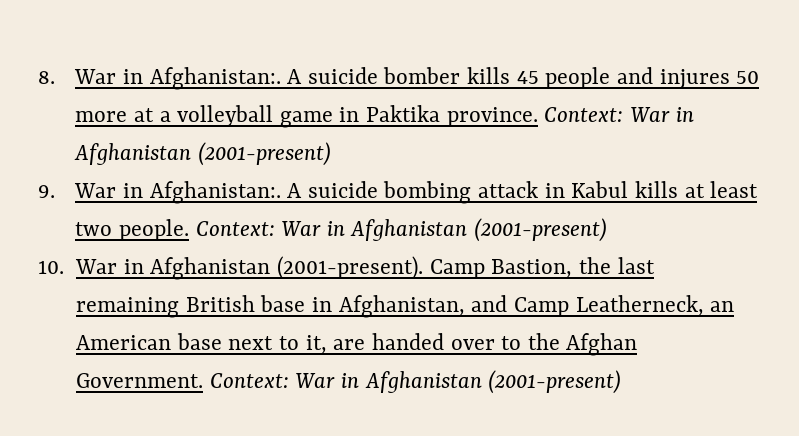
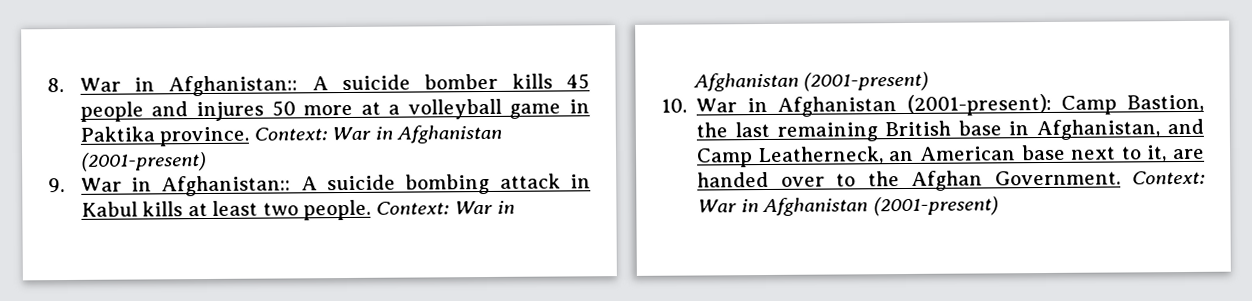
- 8. War in Afghanistan:. A suicide bomber kills 45 people and injures 50 more at a volleyball game in Paktika province.
+ 8. War in Afghanistan:: A suicide bomber kills 45 people and injures 50 more at a volleyball game in Paktika province.
- 9. War in Afghanistan:. A suicide bombing attack in Kabul kills at least two people.
+ 9. War in Afghanistan:: A suicide bombing attack in Kabul kills at least two people.
- 10. War in Afghanistan (2001-present). Camp Bastion, the last remaining British base in Afghanistan, and Camp Leatherneck, an American base next to it, are handed over to the Afghan Government.
+ 10. War in Afghanistan (2001-present): Camp Bastion, the last remaining British base in Afghanistan, and Camp Leatherneck, an American base next to it, are handed over to the Afghan Government.

